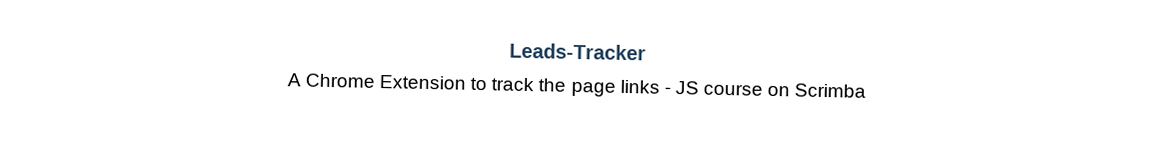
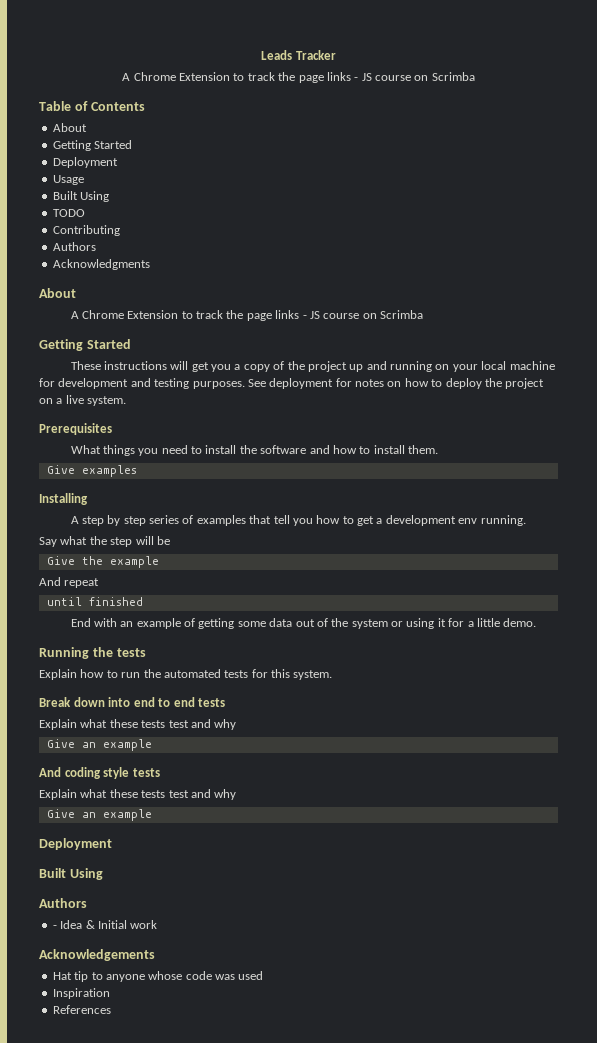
- Leads-Tracker
+ Leads Tracker
+ Table of Contents
+ About
+ Getting Started
+ Deployment
+ Usage
+ Built Using
+ TODO
+ Contributing
+ Authors
+ Acknowledgments
+ About
+ A Chrome Extension to track the page links - JS course on Scrimba
+ Getting Started
+ These instructions will get you a copy of the project up and running on your local machine for development and testing purposes. See deployment for notes on how to deploy the project on a live system.
+ Prerequisites
+ What things you need to install the software and how to install them.
+ Give examples
+ Installing
+ A step by step series of examples that tell you how to get a development env running.
+ Say what the step will be
+ Give the example
+ And repeat
+ until finished
+ End with an example of getting some data out of the system or using it for a little demo.
+ Running the tests
+ Explain how to run the automated tests for this system.
+ Break down into end to end tests
+ Explain what these tests test and why
+ Give an example
+ And coding style tests
+ Explain what these tests test and why
+ Give an example
+ Deployment
+ Built Using
+ Authors
+ - Idea & Initial work
+ Acknowledgements
+ Hat tip to anyone whose code was used
+ Inspiration
+ References

